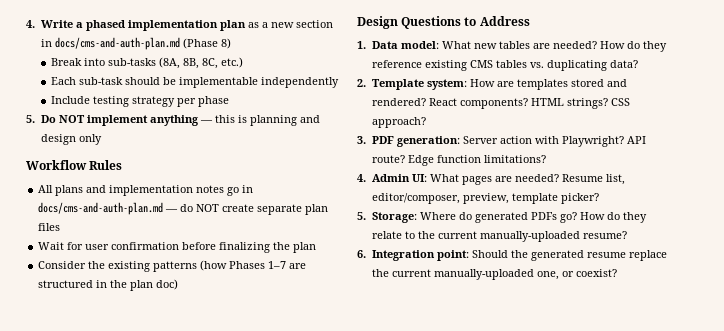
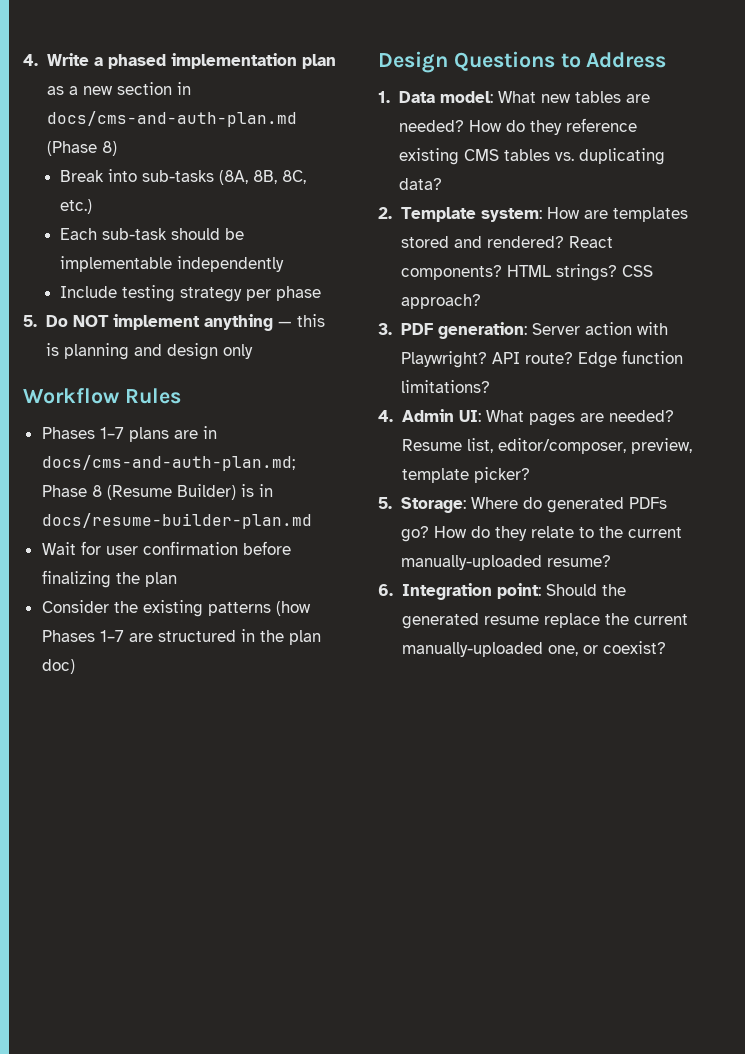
- All plans and implementation notes go in docs/cms-and-auth-plan.md — do NOT create separate plan files
+ Phases 1–7 plans are in docs/cms-and-auth-plan.md; Phase 8 (Resume Builder) is in docs/resume-builder-plan.md

